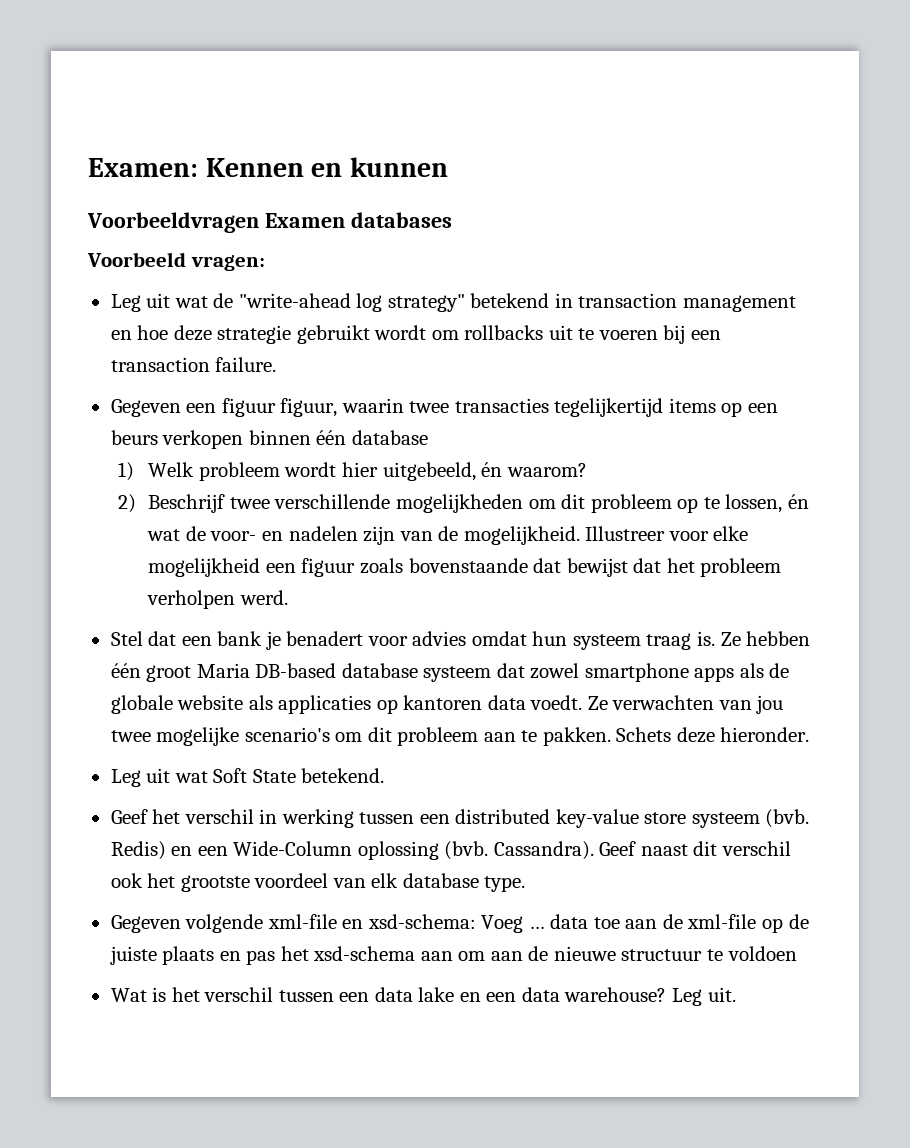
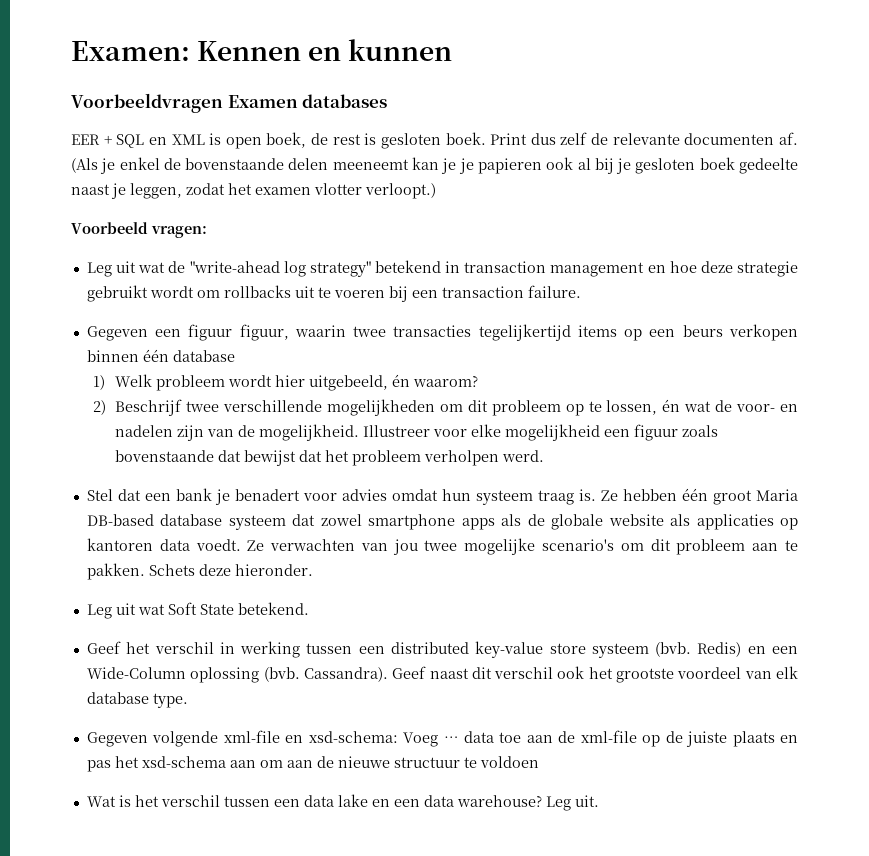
+ EER + SQL en XML is open boek, de rest is gesloten boek. Print dus zelf de relevante documenten af. (Als je enkel de bovenstaande delen meeneemt kan je je papieren ook al bij je gesloten boek gedeelte naast je leggen, zodat het examen vlotter verloopt.)

